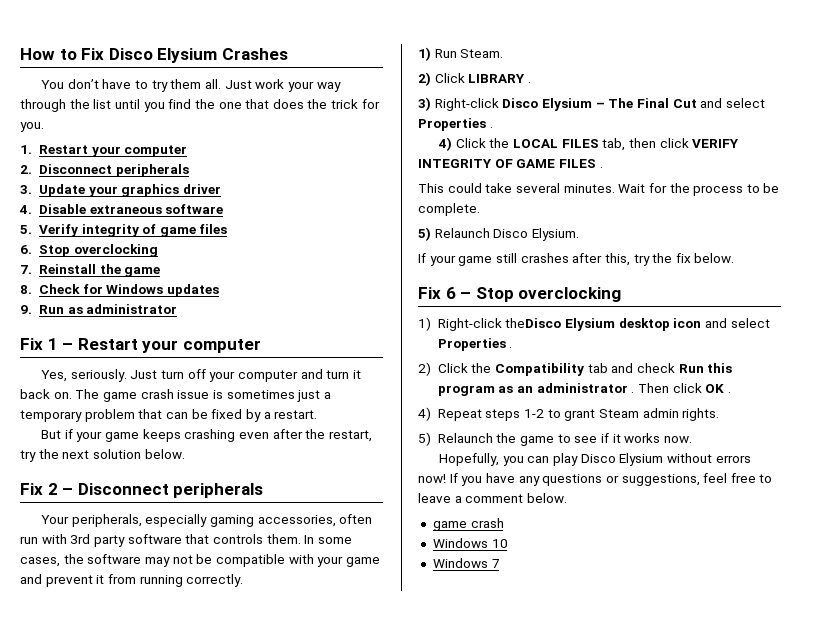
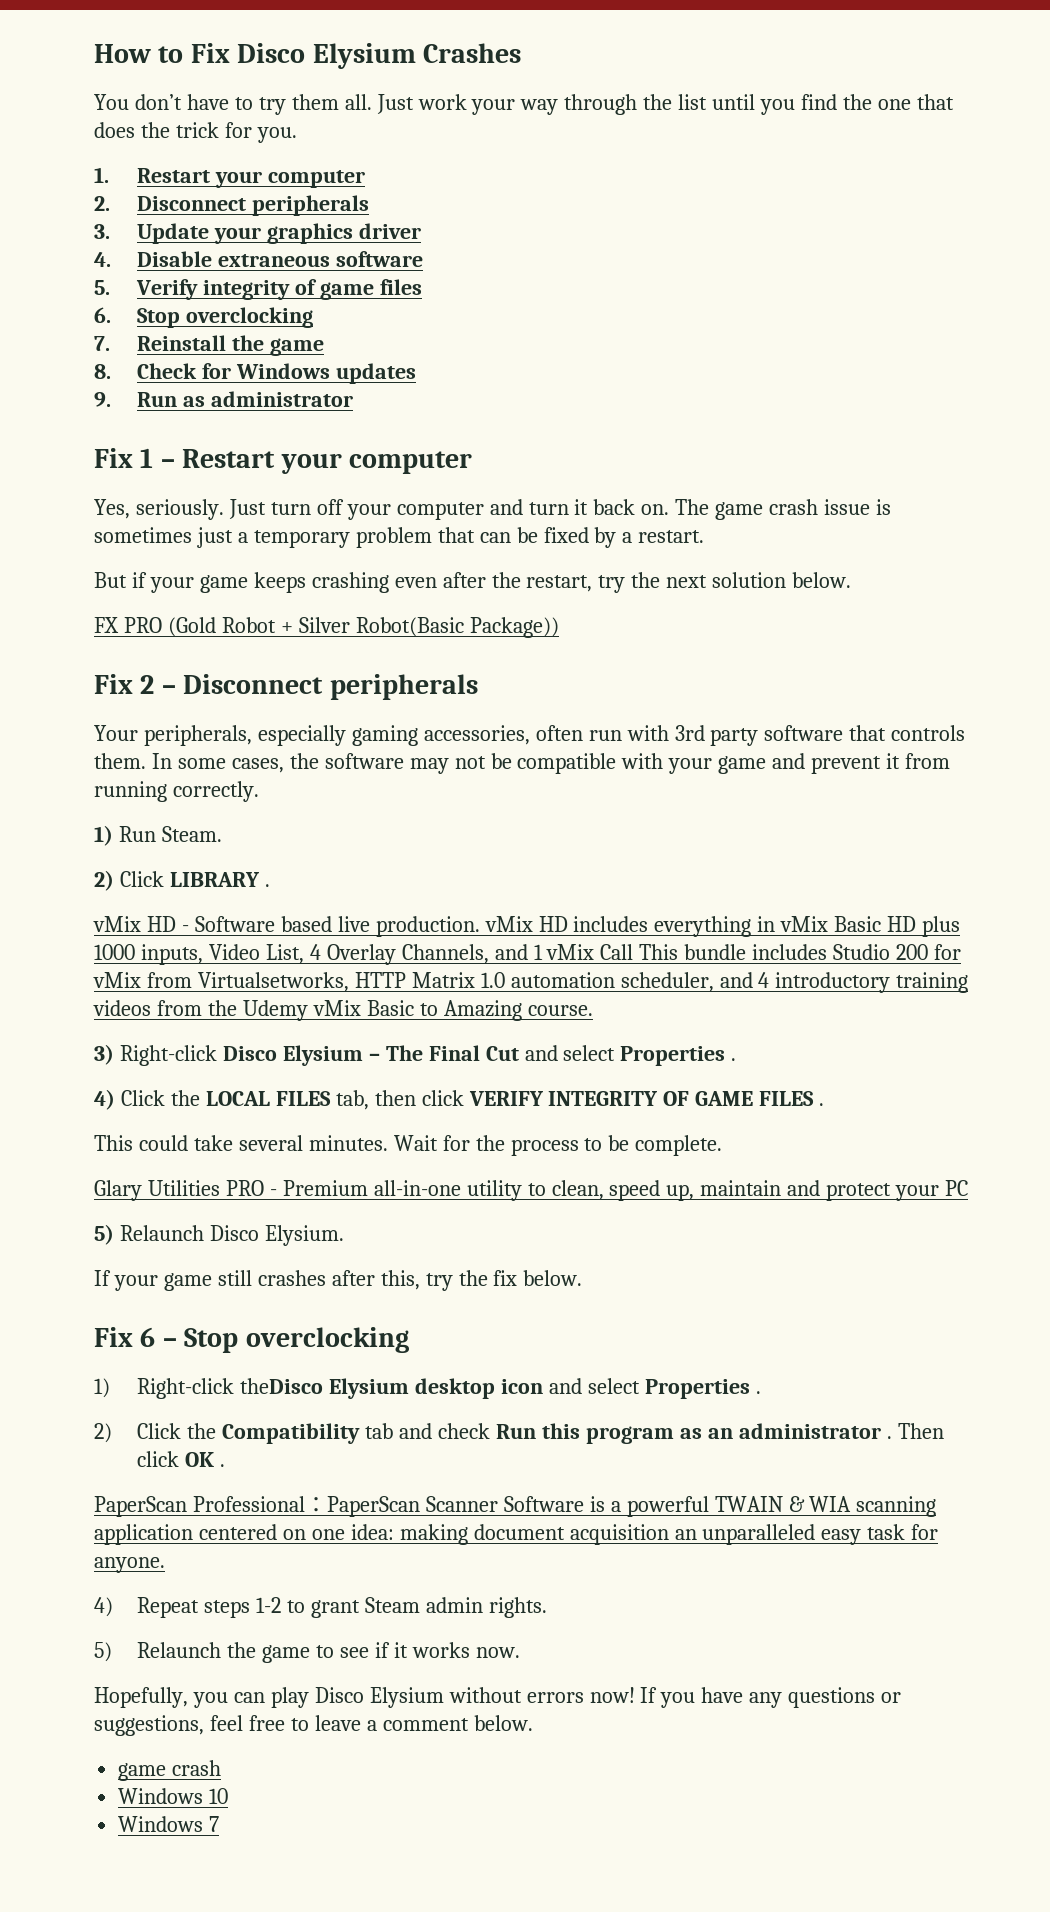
+ FX PRO (Gold Robot + Silver Robot(Basic Package))
+ vMix HD - Software based live production. vMix HD includes everything in vMix Basic HD plus 1000 inputs, Video List, 4 Overlay Channels, and 1 vMix Call This bundle includes Studio 200 for vMix from Virtualsetworks, HTTP Matrix 1.0 automation scheduler, and 4 introductory training videos from the Udemy vMix Basic to Amazing course.
+ Glary Utilities PRO - Premium all-in-one utility to clean, speed up, maintain and protect your PC
+ PaperScan Professional：PaperScan Scanner Software is a powerful TWAIN & WIA scanning application centered on one idea: making document acquisition an unparalleled easy task for anyone.

